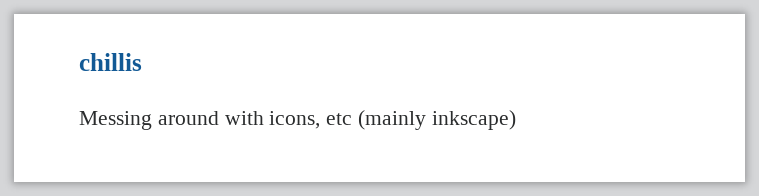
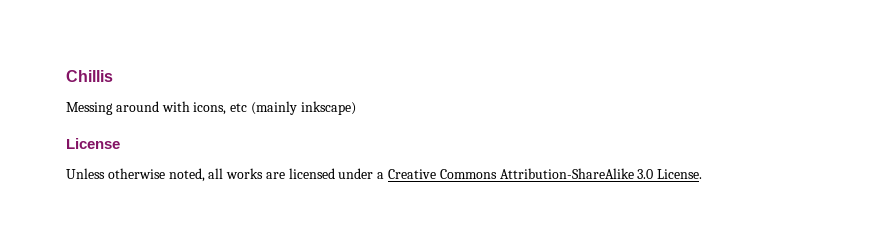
- chillis
+ Chillis
+ License
+ Unless otherwise noted, all works are licensed under a Creative Commons Attribution-ShareAlike 3.0 License.

